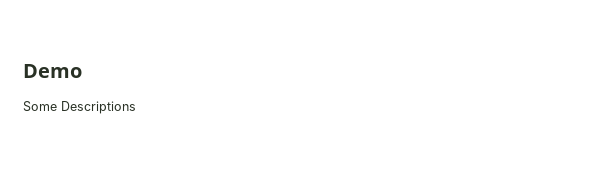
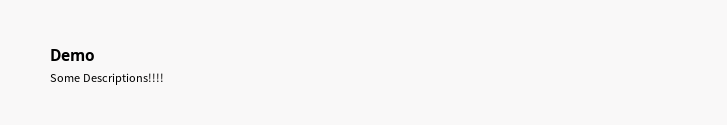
- Some Descriptions
+ Some Descriptions!!!!

